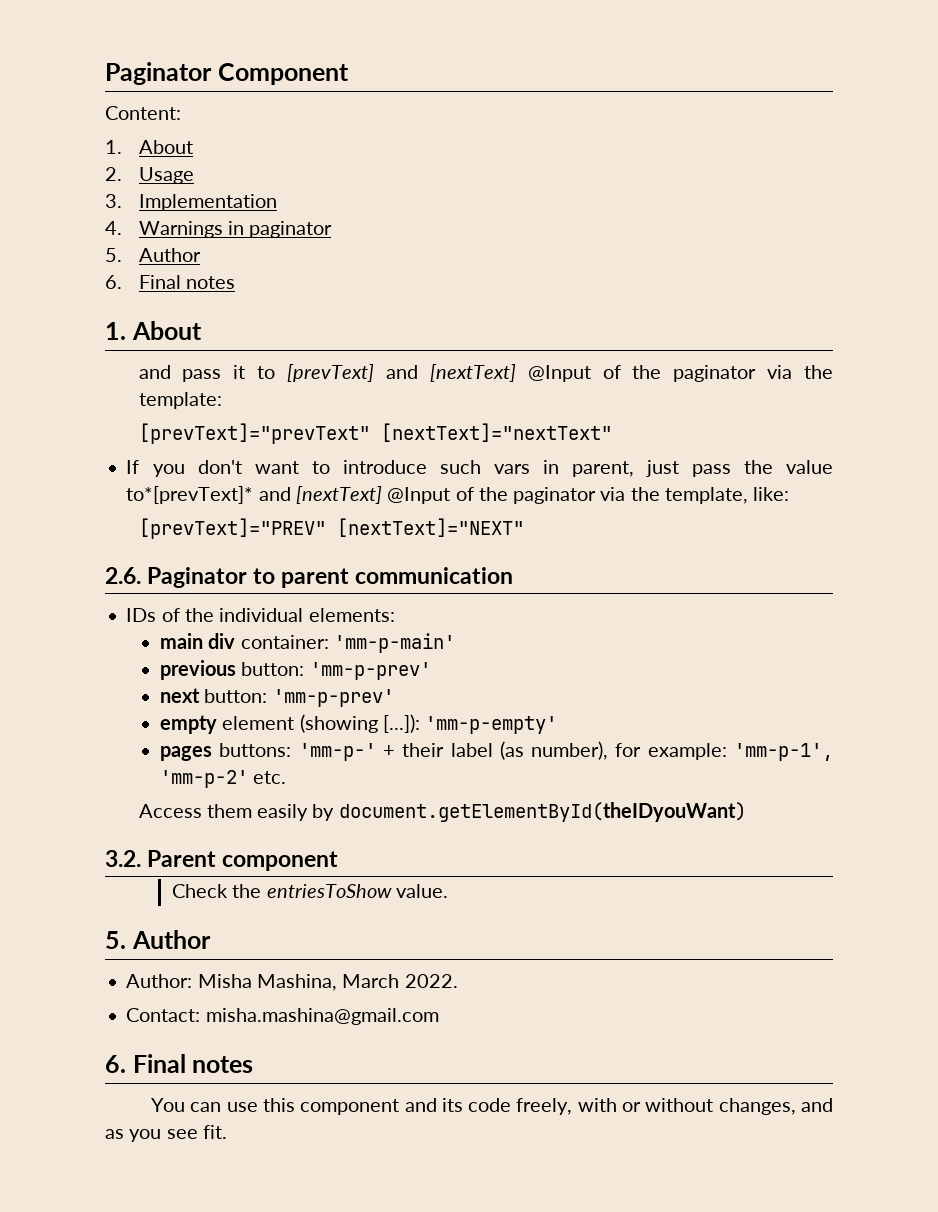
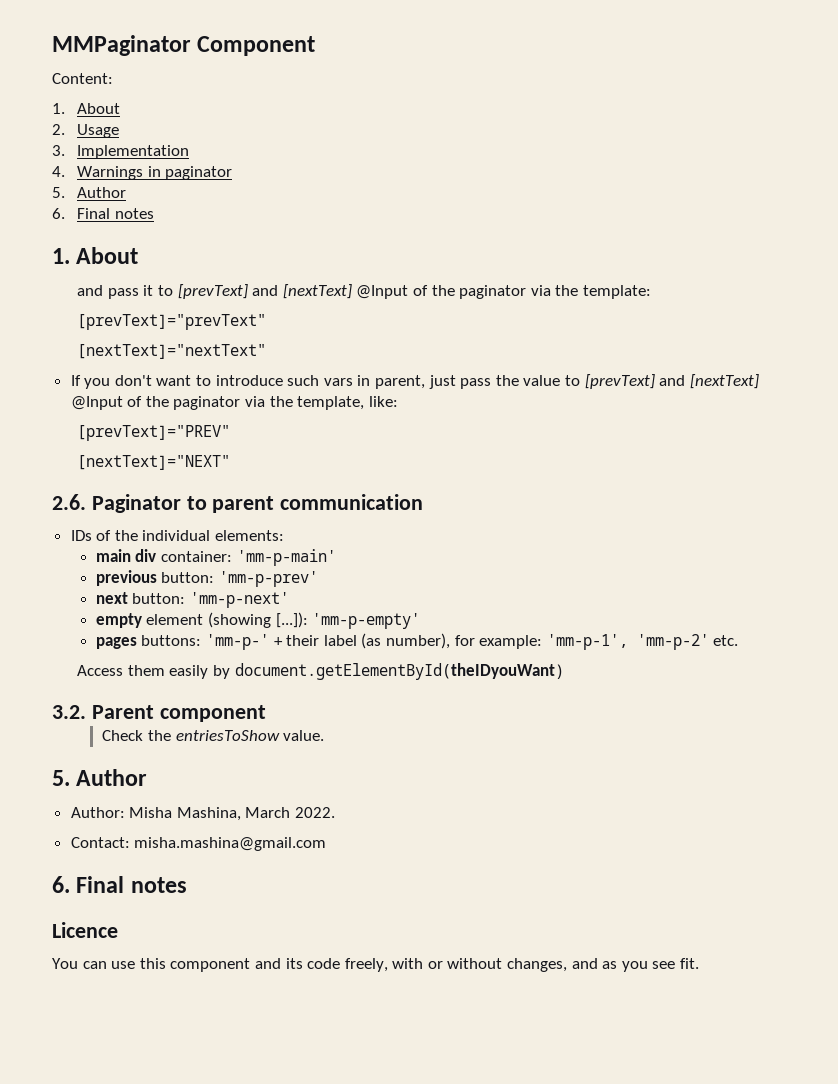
- Paginator Component
+ MMPaginator Component
- [prevText]="prevText" [nextText]="nextText"
+ [prevText]="prevText"
+ [nextText]="nextText"
- If you don't want to introduce such vars in parent, just pass the value to*[prevText]* and [nextText] @Input of the paginator via the template, like:
+ If you don't want to introduce such vars in parent, just pass the value to [prevText] and [nextText] @Input of the paginator via the template, like:
- [prevText]="PREV" [nextText]="NEXT"
+ [prevText]="PREV"
+ [nextText]="NEXT"
- next button: 'mm-p-prev'
+ next button: 'mm-p-next'
+ Licence

